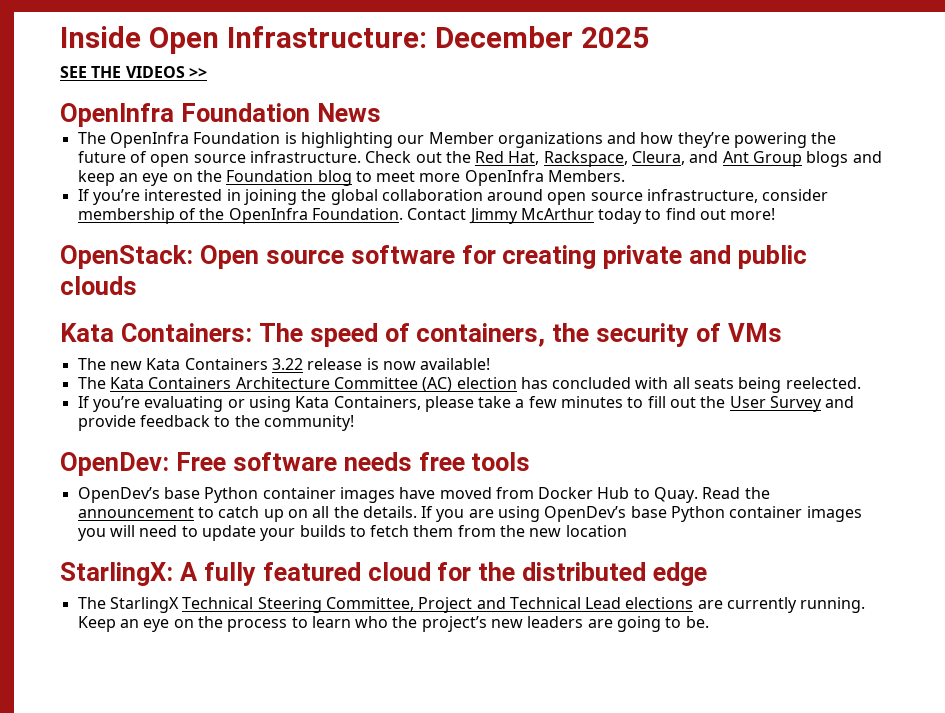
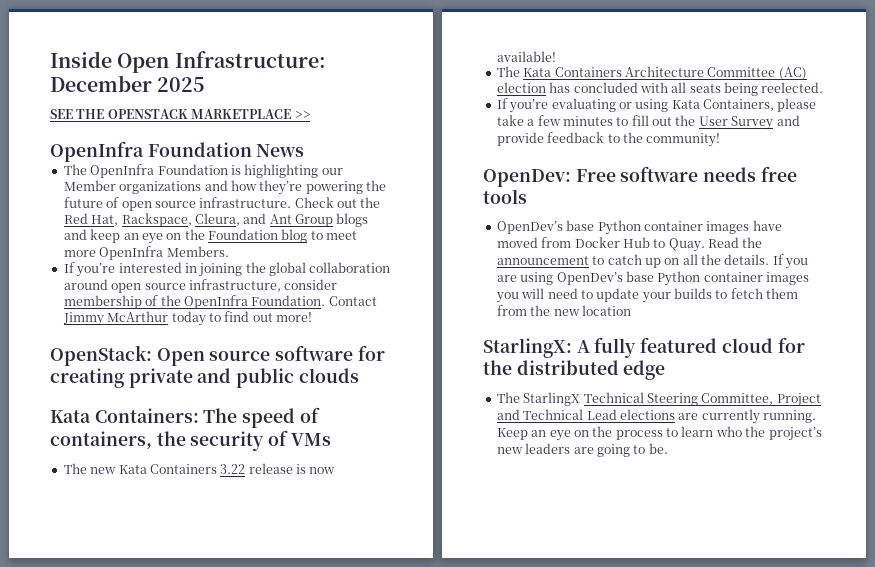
- SEE THE VIDEOS >>
+ SEE THE OPENSTACK MARKETPLACE >>

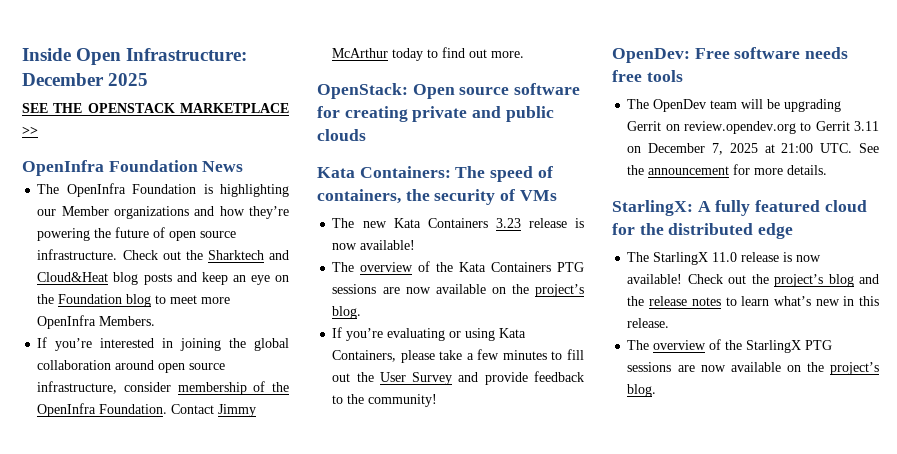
- Check out the Red Hat, Rackspace, Cleura, and Ant Group blogs and keep an eye on the Foundation blog to meet more OpenInfra Members.
+ Check out the Sharktech and Cloud&Heat blog posts and keep an eye on the Foundation blog to meet more OpenInfra Members.
- Contact Jimmy McArthur today to find out more!
+ Contact Jimmy McArthur today to find out more.
- The new Kata Containers 3.22 release is now available!
+ The new Kata Containers 3.23 release is now available!
- The Kata Containers Architecture Committee (AC) election has concluded with all seats being reelected.
+ The overview of the Kata Containers PTG sessions are now available on the project’s blog.
- OpenDev’s base Python container images have moved from Docker Hub to Quay. Read the announcement to catch up on all the details. If you are using OpenDev’s base Python container images you will need to update your builds to fetch them from the new location
+ The OpenDev team will be upgrading Gerrit on review.opendev.org to Gerrit 3.11 on December 7, 2025 at 21:00 UTC. See the announcement for more details.
- The StarlingX Technical Steering Committee, Project and Technical Lead elections are currently running. Keep an eye on the process to learn who the project’s new leaders are going to be.
+ The StarlingX 11.0 release is now available! Check out the project’s blog and the release notes to learn what’s new in this release.
+ The overview of the StarlingX PTG sessions are now available on the project’s blog.

